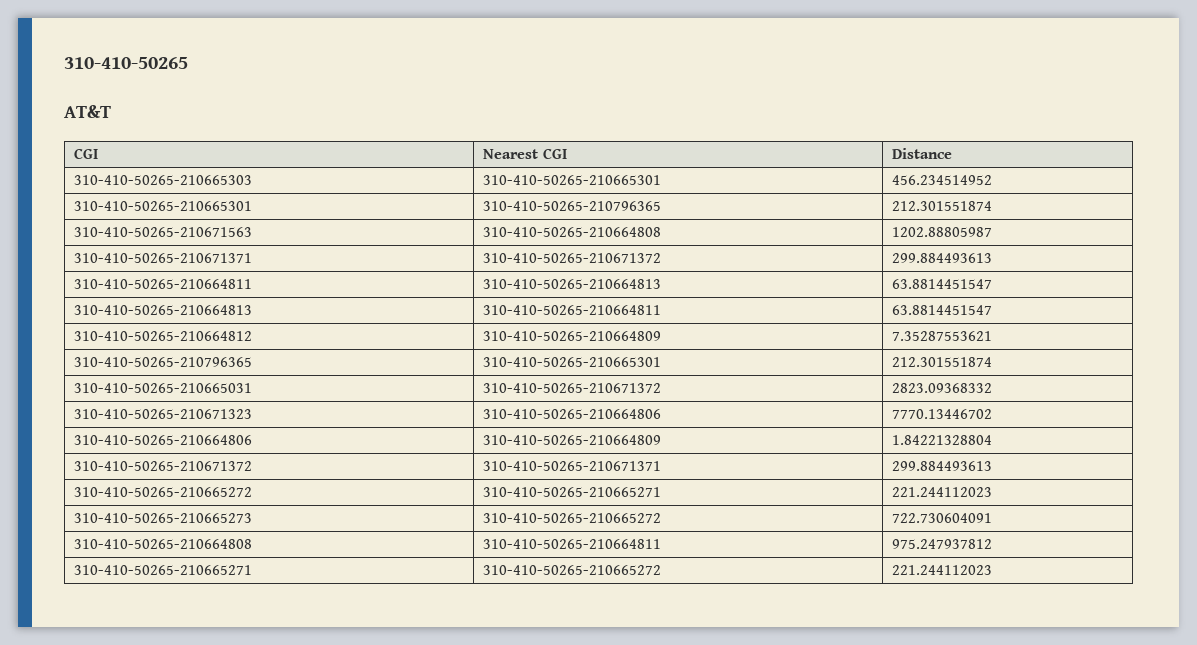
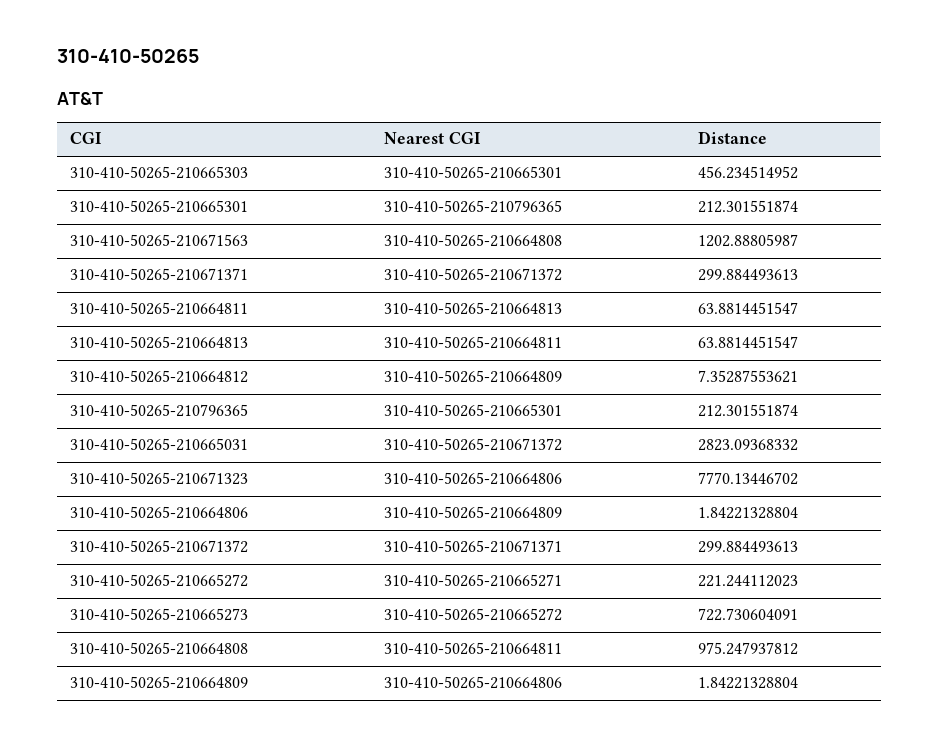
- 310-410-50265-210665271 | 310-410-50265-210665272 | 221.244112023
+ 310-410-50265-210664809 | 310-410-50265-210664806 | 1.84221328804

